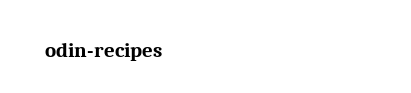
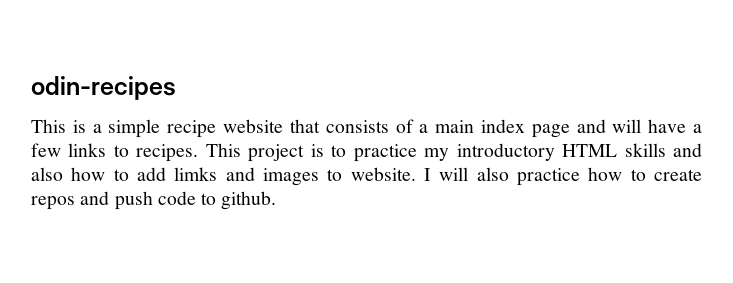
+ This is a simple recipe website that consists of a main index page and will have a few links to recipes. This project is to practice my introductory HTML skills and also how to add limks and images to website. I will also practice how to create repos and push code to github.

